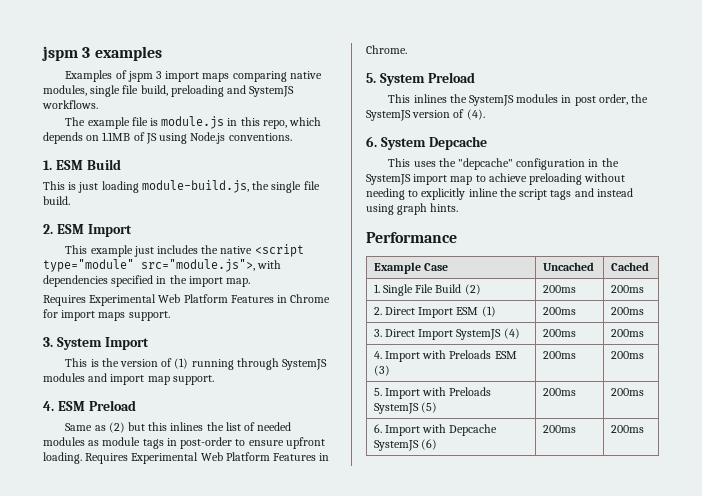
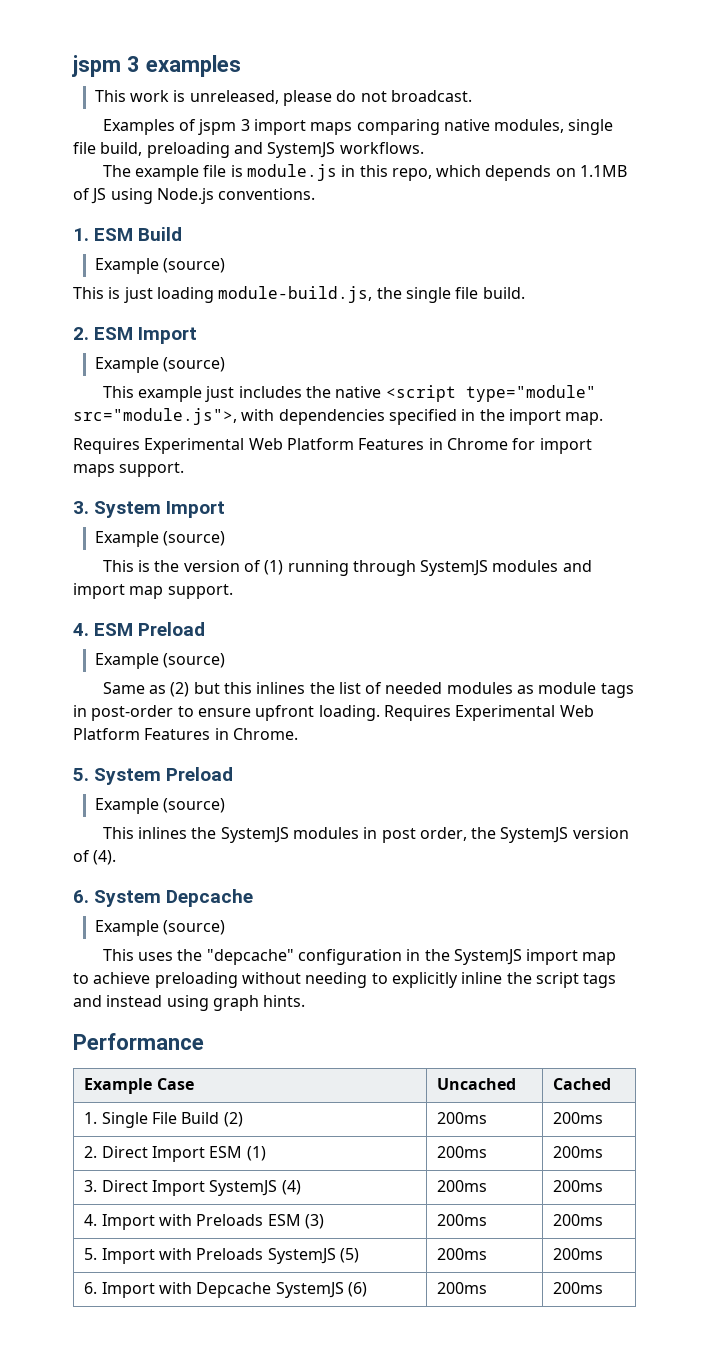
+ This work is unreleased, please do not broadcast.
  1. ESM Build
+ Example (source)
  2. ESM Import
+ Example (source)
  3. System Import
+ Example (source)
  4. ESM Preload
+ Example (source)
  5. System Preload
+ Example (source)
  6. System Depcache
+ Example (source)

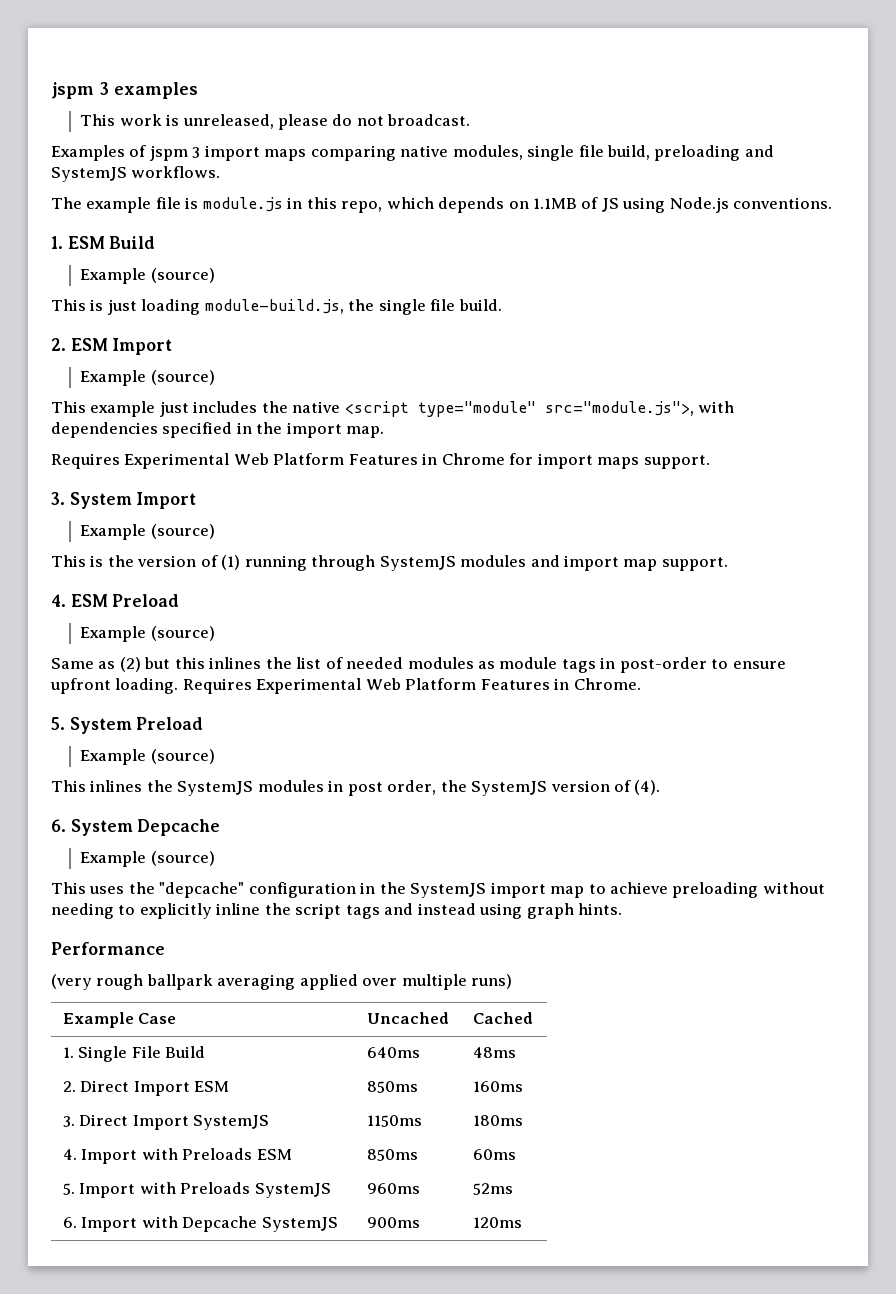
+ (very rough ballpark averaging applied over multiple runs)
- 1. Single File Build (2) | 200ms | 200ms
+ 1. Single File Build | 640ms | 48ms
- 2. Direct Import ESM (1) | 200ms | 200ms
+ 2. Direct Import ESM | 850ms | 160ms
- 3. Direct Import SystemJS (4) | 200ms | 200ms
+ 3. Direct Import SystemJS | 1150ms | 180ms
- 4. Import with Preloads ESM (3) | 200ms | 200ms
+ 4. Import with Preloads ESM | 850ms | 60ms
- 5. Import with Preloads SystemJS (5) | 200ms | 200ms
+ 5. Import with Preloads SystemJS | 960ms | 52ms
- 6. Import with Depcache SystemJS (6) | 200ms | 200ms
+ 6. Import with Depcache SystemJS | 900ms | 120ms

